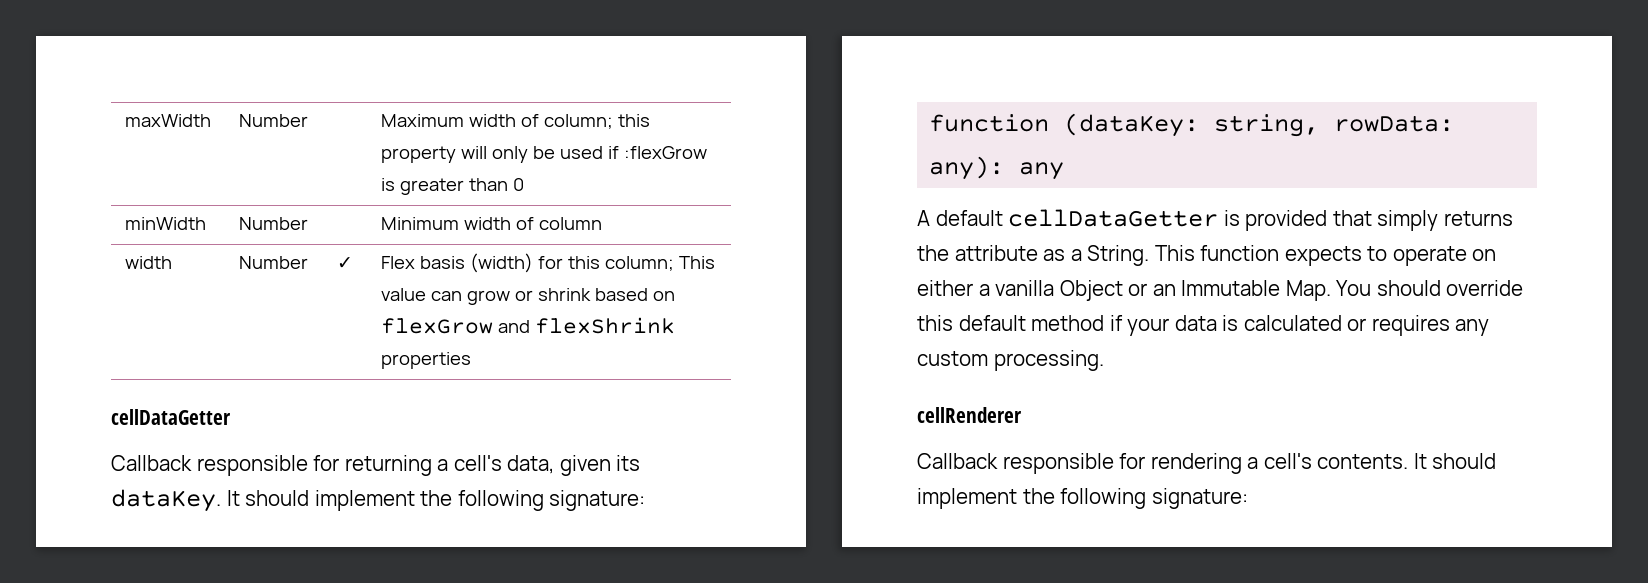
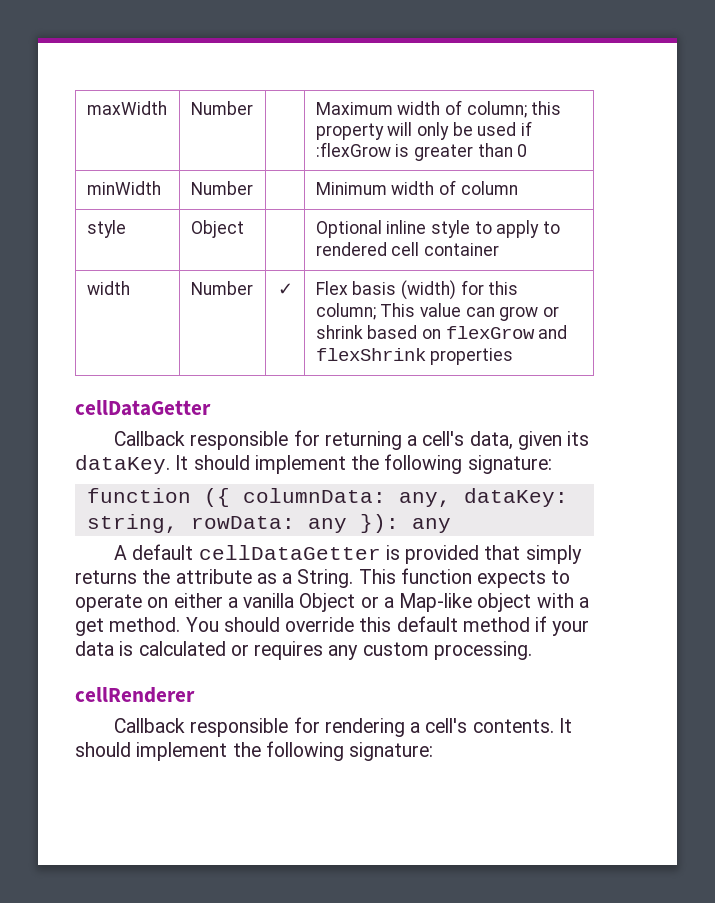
+ style | Object | | Optional inline style to apply to rendered cell container
- function (dataKey: string, rowData: any): any
+ function ({ columnData: any, dataKey: string, rowData: any }): any
- This function expects to operate on either a vanilla Object or an Immutable Map. You should override this default method if your data is calculated or requires any custom processing.
+ This function expects to operate on either a vanilla Object or a Map-like object with a get method. You should override this default method if your data is calculated or requires any custom processing.

